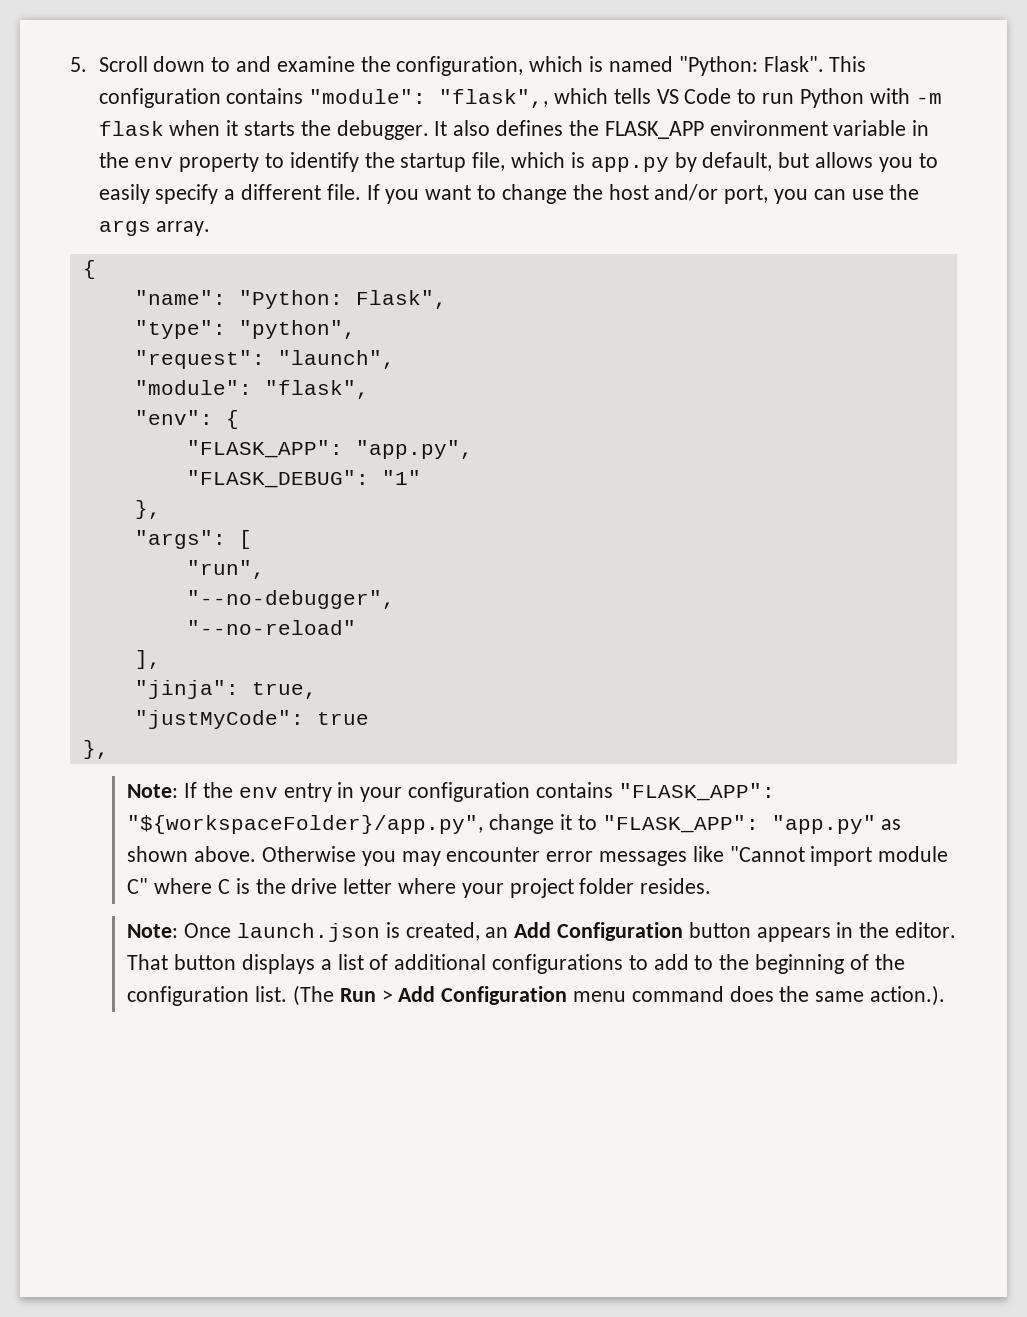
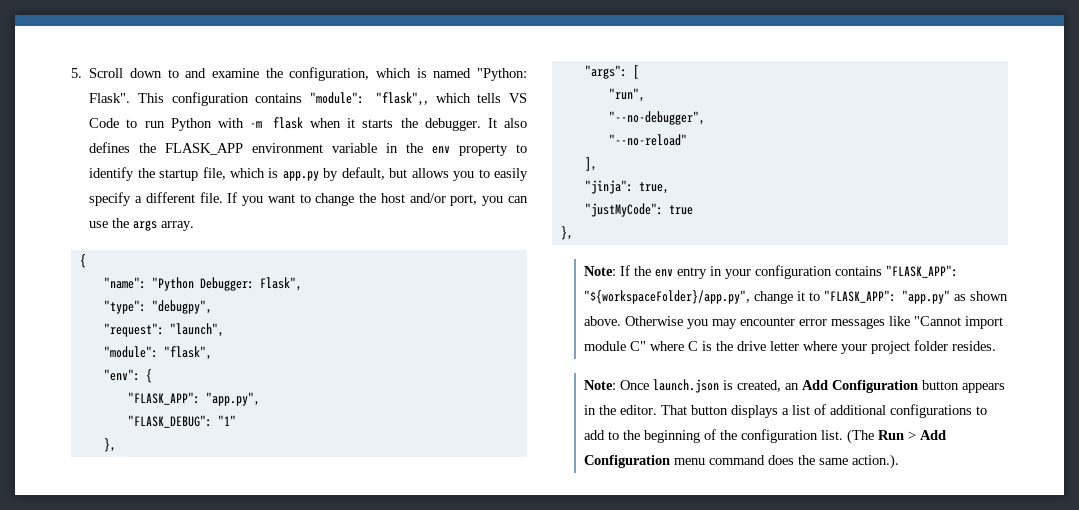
- "name": "Python: Flask",
+ "name": "Python Debugger: Flask",
- "type": "python",
+ "type": "debugpy",

